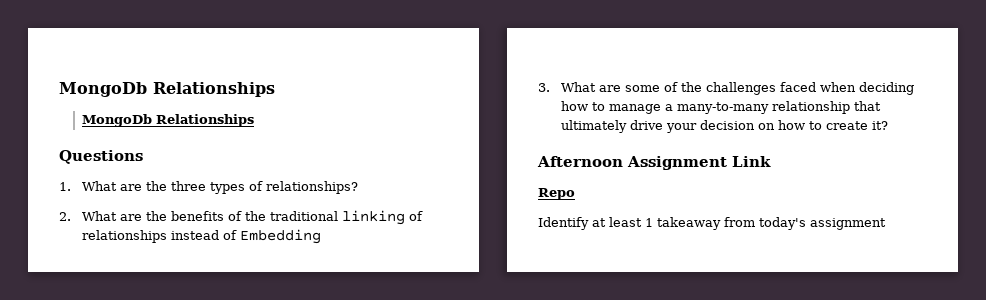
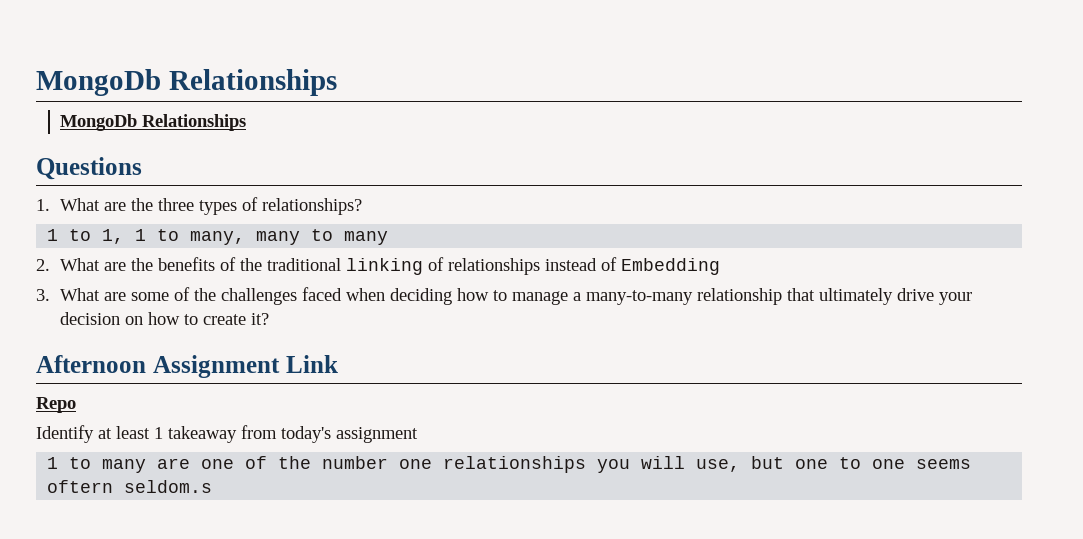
+ 1 to 1, 1 to many, many to many
+ 1 to many are one of the number one relationships you will use, but one to one seems oftern seldom.s

